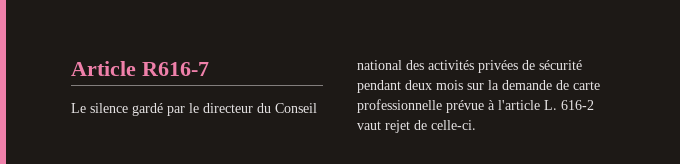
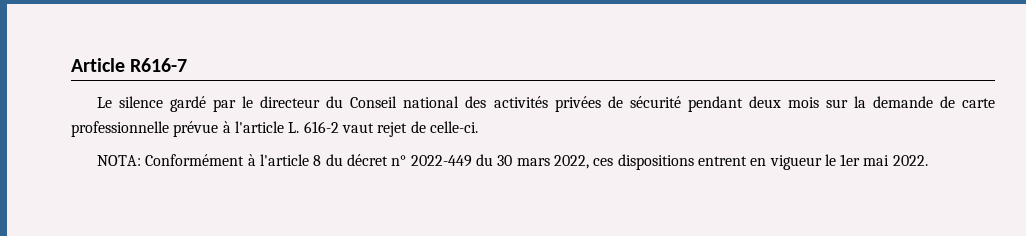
+ NOTA: Conformément à l'article 8 du décret n° 2022-449 du 30 mars 2022, ces dispositions entrent en vigueur le 1er mai 2022.

